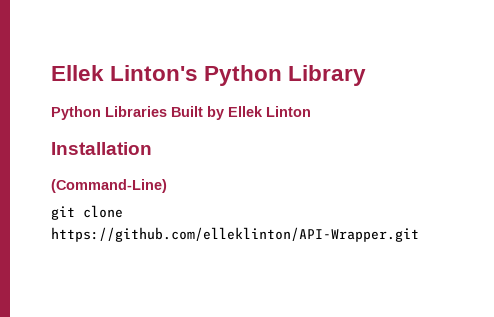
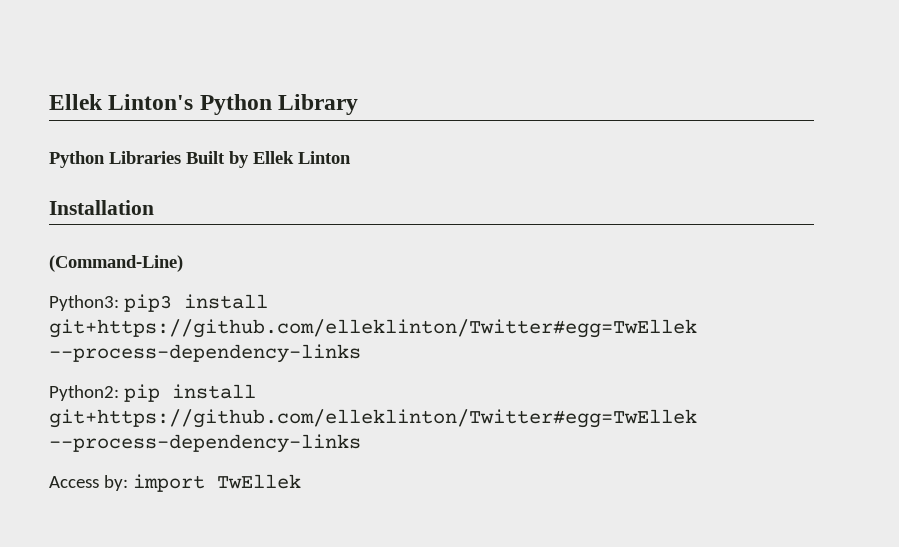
- git clone https://github.com/elleklinton/API-Wrapper.git
+ Python3: pip3 install git+https://github.com/elleklinton/Twitter#egg=TwEllek --process-dependency-links
+ Python2: pip install git+https://github.com/elleklinton/Twitter#egg=TwEllek --process-dependency-links
+ Access by: import TwEllek

